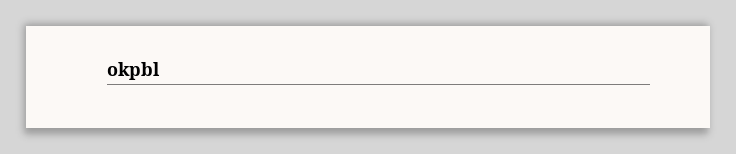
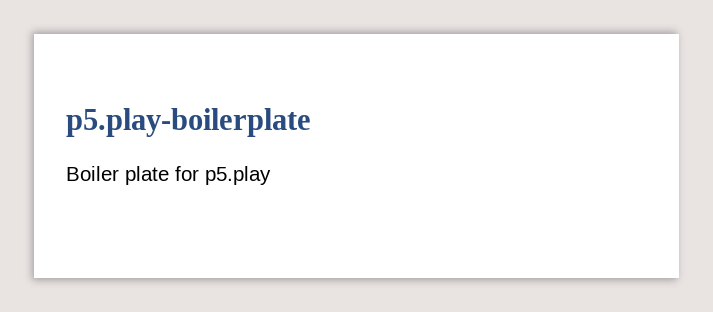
- okpbl
+ p5.play-boilerplate
+ Boiler plate for p5.play

